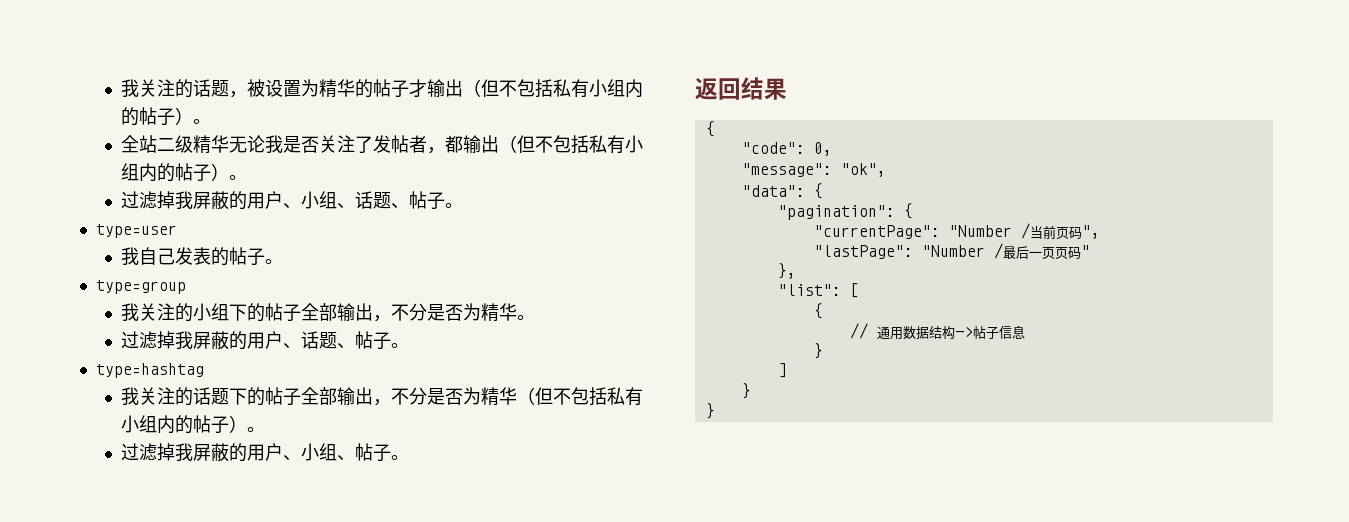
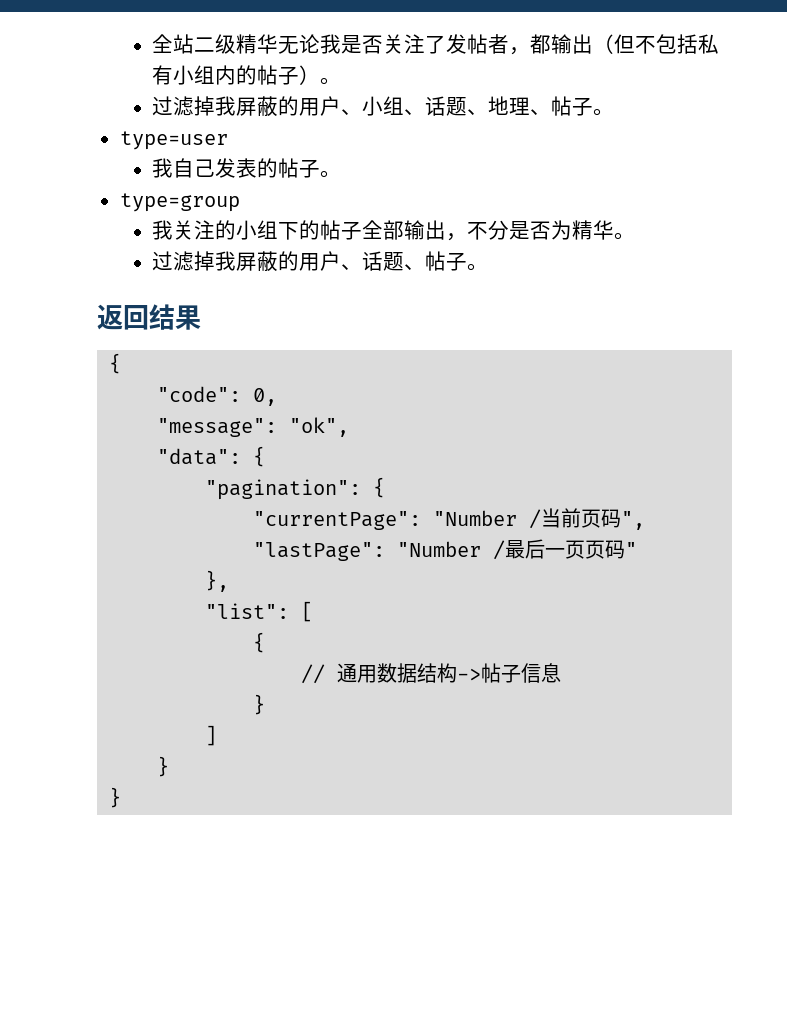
- 我关注的话题，被设置为精华的帖子才输出（但不包括私有小组内的帖子）。
- 过滤掉我屏蔽的用户、小组、话题、帖子。
+ 过滤掉我屏蔽的用户、小组、话题、地理、帖子。
- type=hashtag
- 我关注的话题下的帖子全部输出，不分是否为精华（但不包括私有小组内的帖子）。
- 过滤掉我屏蔽的用户、小组、帖子。

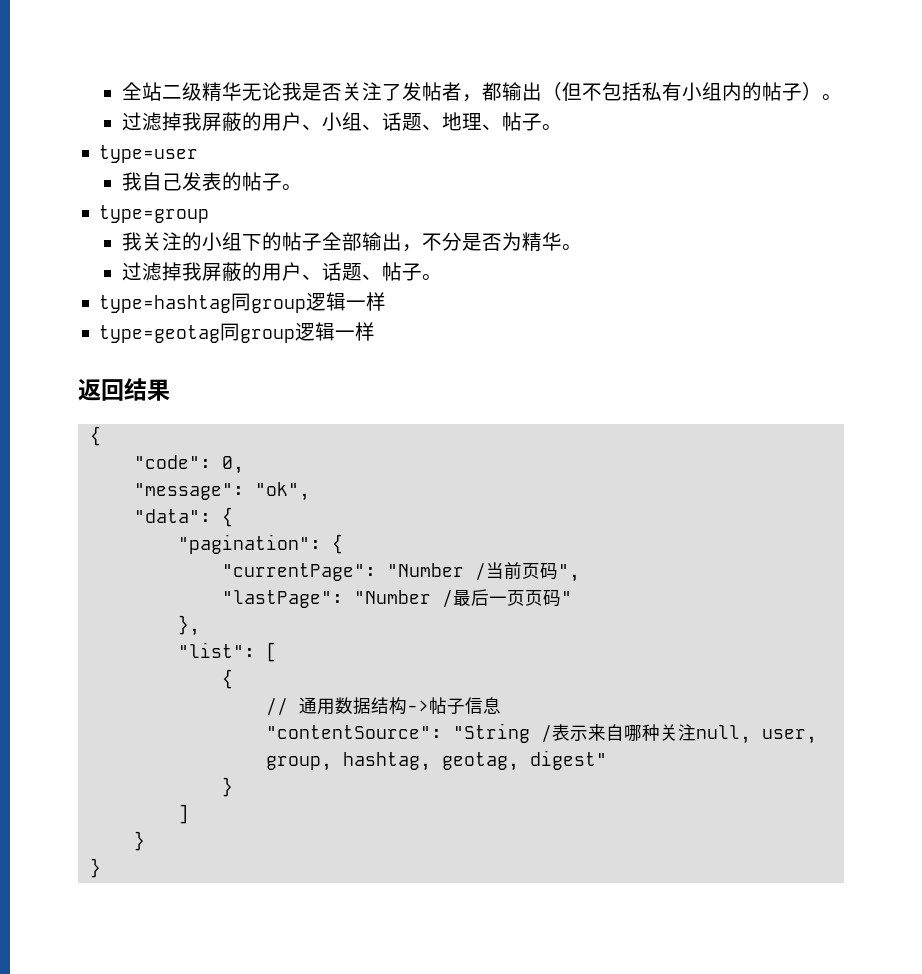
+ type=hashtag同group逻辑一样
+ type=geotag同group逻辑一样
+ "contentSource": "String /表示来自哪种关注null, user, group, hashtag, geotag, digest"

